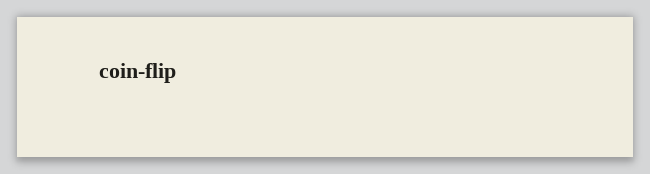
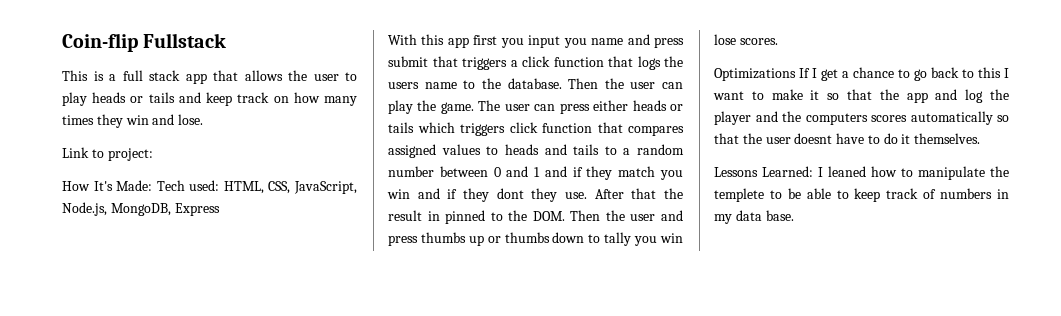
- coin-flip
+ Coin-flip Fullstack
+ This is a full stack app that allows the user to play heads or tails and keep track on how many times they win and lose.
+ Link to project:
+ How It's Made: Tech used: HTML, CSS, JavaScript, Node.js, MongoDB, Express
+ With this app first you input you name and press submit that triggers a click function that logs the users name to the database. Then the user can play the game. The user can press either heads or tails which triggers click function that compares assigned values to heads and tails to a random number between 0 and 1 and if they match you win and if they dont they use. After that the result in pinned to the DOM. Then the user and press thumbs up or thumbs down to tally you win lose scores.
+ Optimizations If I get a chance to go back to this I want to make it so that the app and log the player and the computers scores automatically so that the user doesnt have to do it themselves.
+ Lessons Learned: I leaned how to manipulate the templete to be able to keep track of numbers in my data base.

